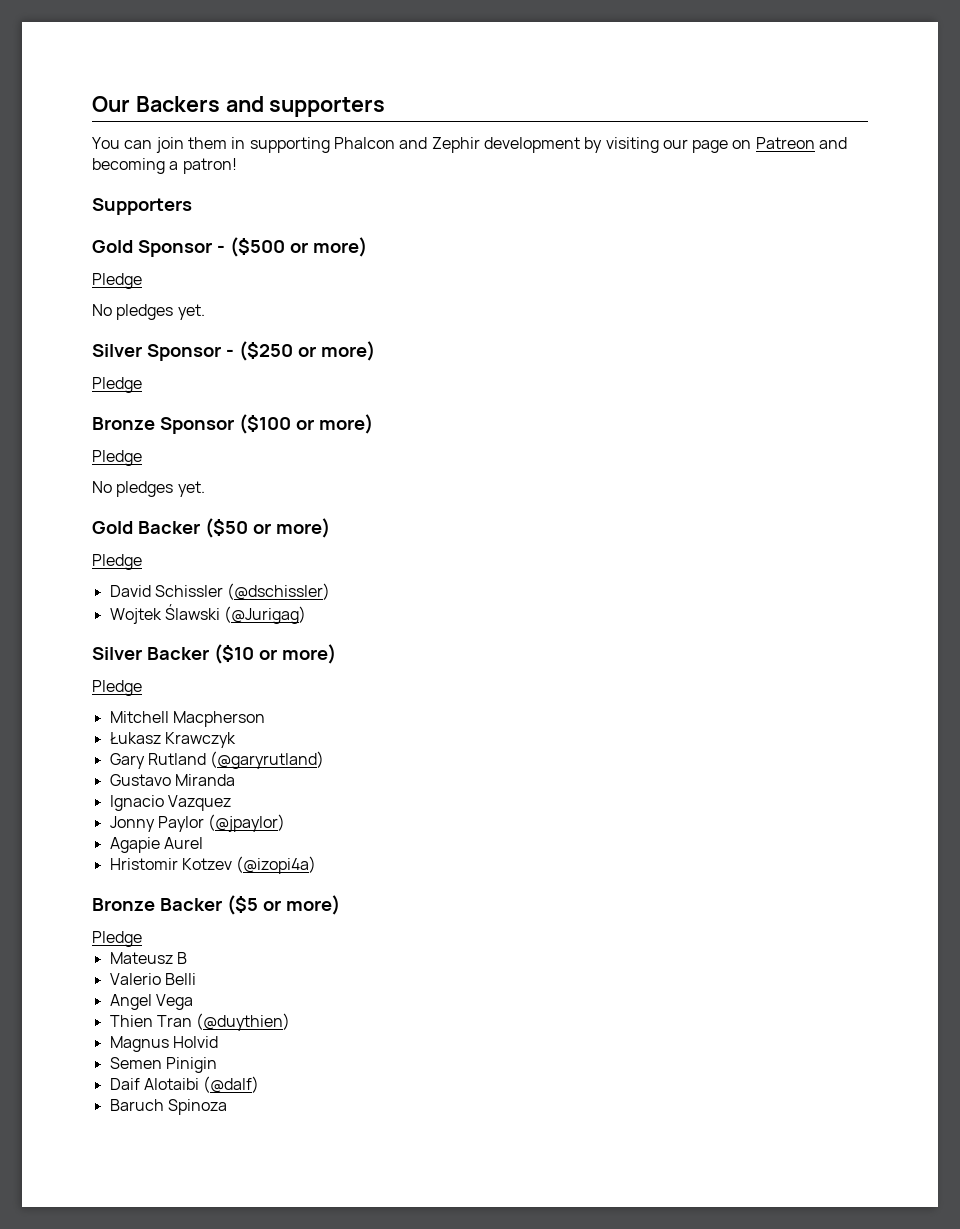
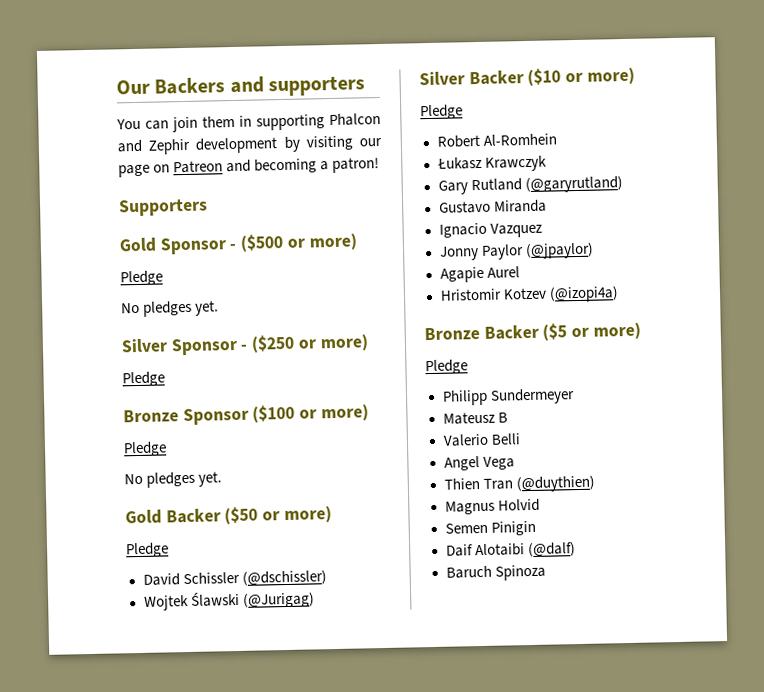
- Mitchell Macpherson
+ Robert Al-Romhein
+ Philipp Sundermeyer

